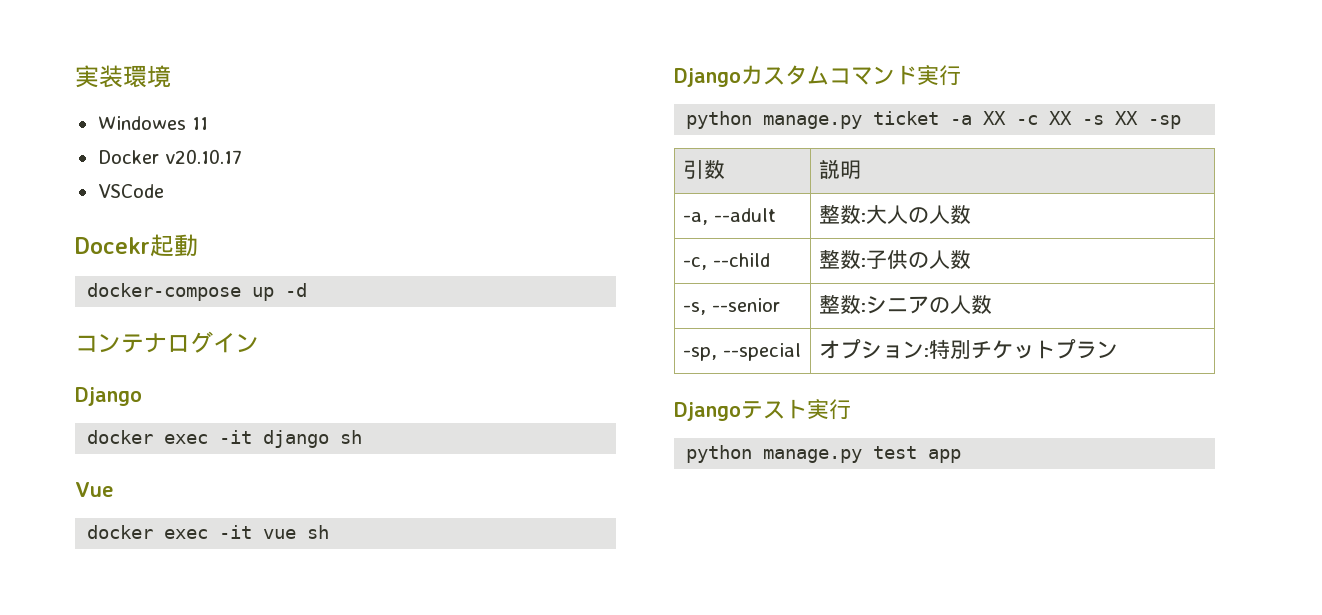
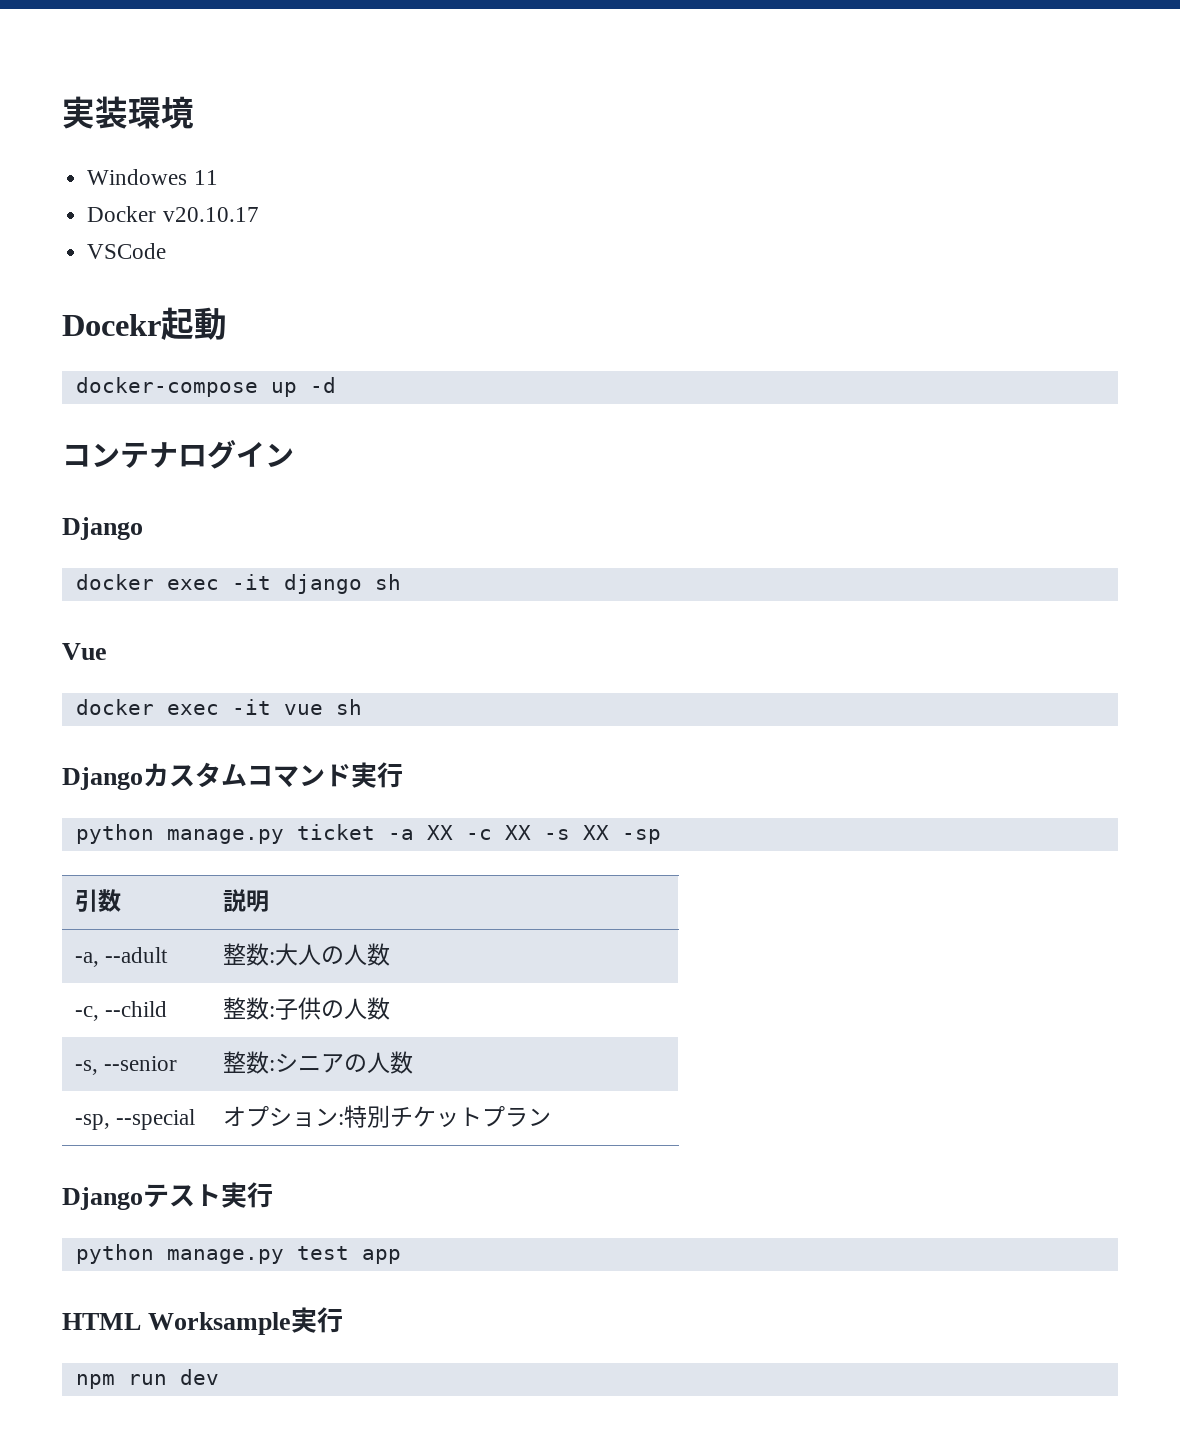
+ HTML Worksample実行
+ npm run dev

